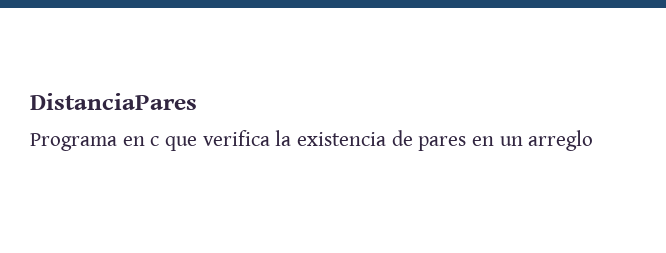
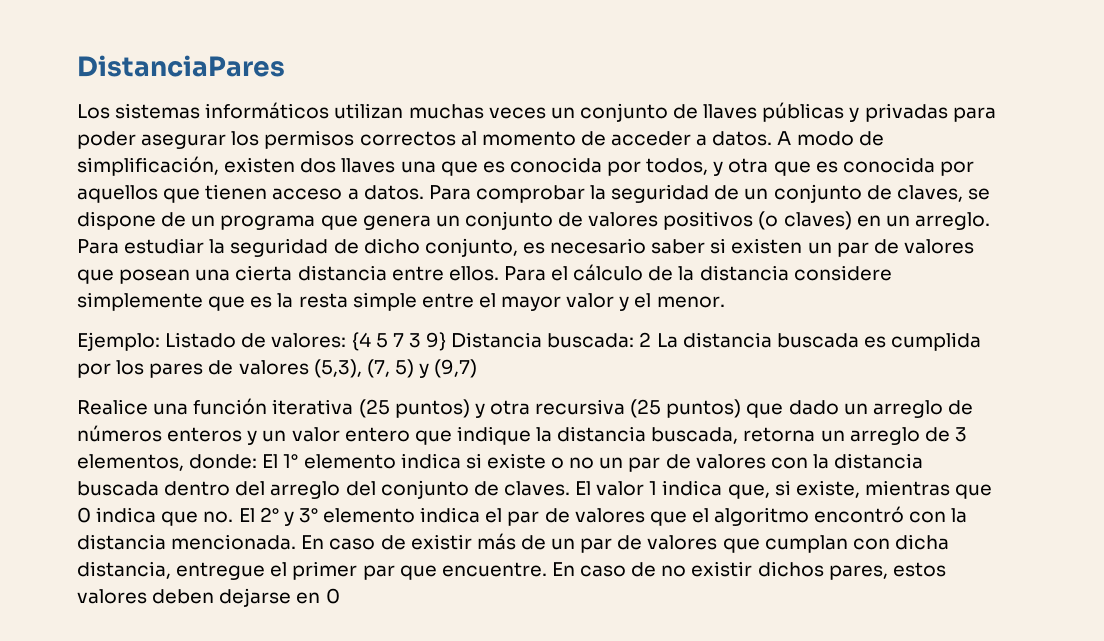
- Programa en c que verifica la existencia de pares en un arreglo
+ Los sistemas informáticos utilizan muchas veces un conjunto de llaves públicas y privadas para poder asegurar los permisos correctos al momento de acceder a datos. A modo de simplificación, existen dos llaves una que es conocida por todos, y otra que es conocida por aquellos que tienen acceso a datos. Para comprobar la seguridad de un conjunto de claves, se dispone de un programa que genera un conjunto de valores positivos (o claves) en un arreglo. Para estudiar la seguridad de dicho conjunto, es necesario saber si existen un par de valores que posean una cierta distancia entre ellos. Para el cálculo de la distancia considere simplemente que es la resta simple entre el mayor valor y el menor.
+ Ejemplo: Listado de valores: {4 5 7 3 9} Distancia buscada: 2 La distancia buscada es cumplida por los pares de valores (5,3), (7, 5) y (9,7)
+ Realice una función iterativa (25 puntos) y otra recursiva (25 puntos) que dado un arreglo de números enteros y un valor entero que indique la distancia buscada, retorna un arreglo de 3 elementos, donde: El 1° elemento indica si existe o no un par de valores con la distancia buscada dentro del arreglo del conjunto de claves. El valor 1 indica que, si existe, mientras que 0 indica que no. El 2° y 3° elemento indica el par de valores que el algoritmo encontró con la distancia mencionada. En caso de existir más de un par de valores que cumplan con dicha distancia, entregue el primer par que encuentre. En caso de no existir dichos pares, estos valores deben dejarse en 0

